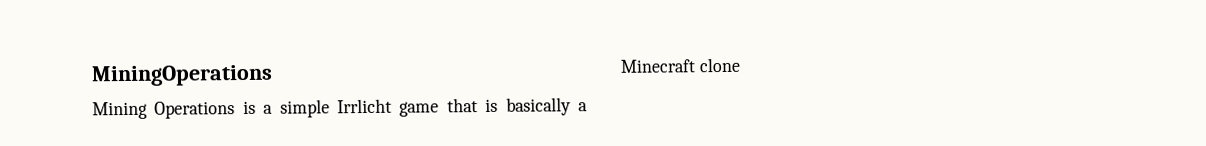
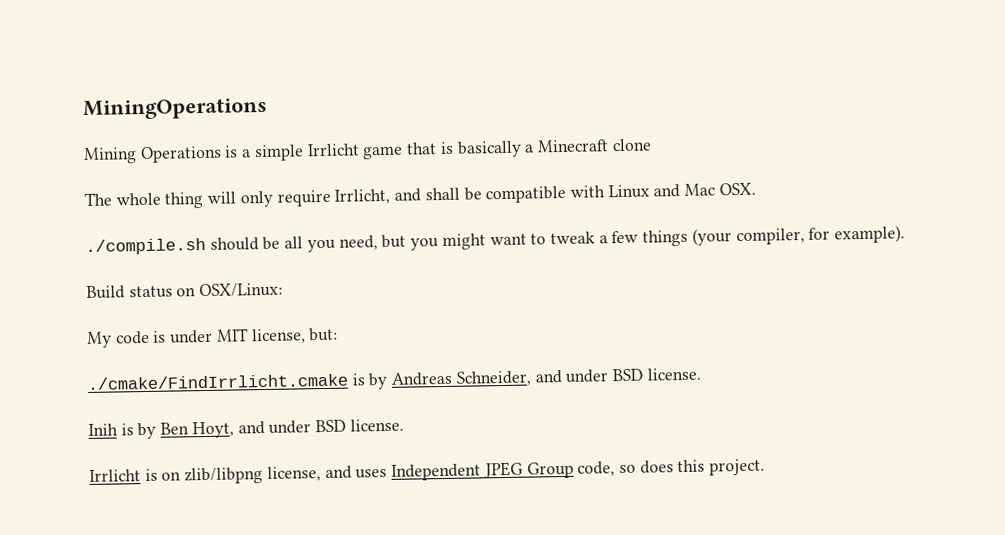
+ The whole thing will only require Irrlicht, and shall be compatible with Linux and Mac OSX.
+ ./compile.sh should be all you need, but you might want to tweak a few things (your compiler, for example).
+ Build status on OSX/Linux:
+ My code is under MIT license, but:
+ ./cmake/FindIrrlicht.cmake is by Andreas Schneider, and under BSD license.
+ Inih is by Ben Hoyt, and under BSD license.
+ Irrlicht is on zlib/libpng license, and uses Independent JPEG Group code, so does this project.

